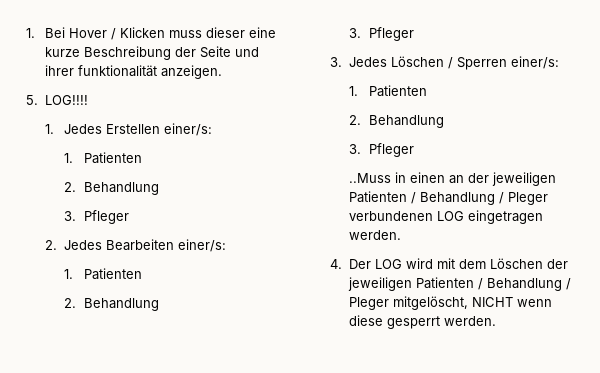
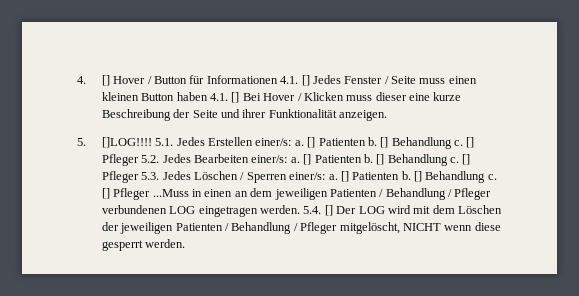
- 1. Bei Hover / Klicken muss dieser eine kurze Beschreibung der Seite und ihrer funktionalität anzeigen.
+ 4. [] Hover / Button für Informationen 4.1. [] Jedes Fenster / Seite muss einen kleinen Button haben 4.1. [] Bei Hover / Klicken muss dieser eine kurze Beschreibung der Seite und ihrer Funktionalität anzeigen.
- 5. LOG!!!!
- 1. Jedes Erstellen einer/s:
- 1. Patienten
- 2. Behandlung
- 3. Pfleger
- 2. Jedes Bearbeiten einer/s:
- 1. Patienten
- 2. Behandlung
- 3. Pfleger
- 3. Jedes Löschen / Sperren einer/s:
- 1. Patienten
- 2. Behandlung
- 3. Pfleger
- ..Muss in einen an der jeweiligen Patienten / Behandlung / Pleger verbundenen LOG eingetragen werden.
- 4. Der LOG wird mit dem Löschen der jeweiligen Patienten / Behandlung / Pleger mitgelöscht, NICHT wenn diese gesperrt werden.
+ 5. []LOG!!!! 5.1. Jedes Erstellen einer/s: a. [] Patienten b. [] Behandlung c. [] Pfleger 5.2. Jedes Bearbeiten einer/s: a. [] Patienten b. [] Behandlung c. [] Pfleger 5.3. Jedes Löschen / Sperren einer/s: a. [] Patienten b. [] Behandlung c. [] Pfleger ...Muss in einen an dem jeweiligen Patienten / Behandlung / Pfleger verbundenen LOG eingetragen werden. 5.4. [] Der LOG wird mit dem Löschen der jeweiligen Patienten / Behandlung / Pfleger mitgelöscht, NICHT wenn diese gesperrt werden.

